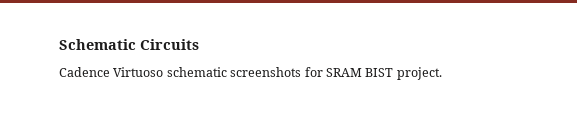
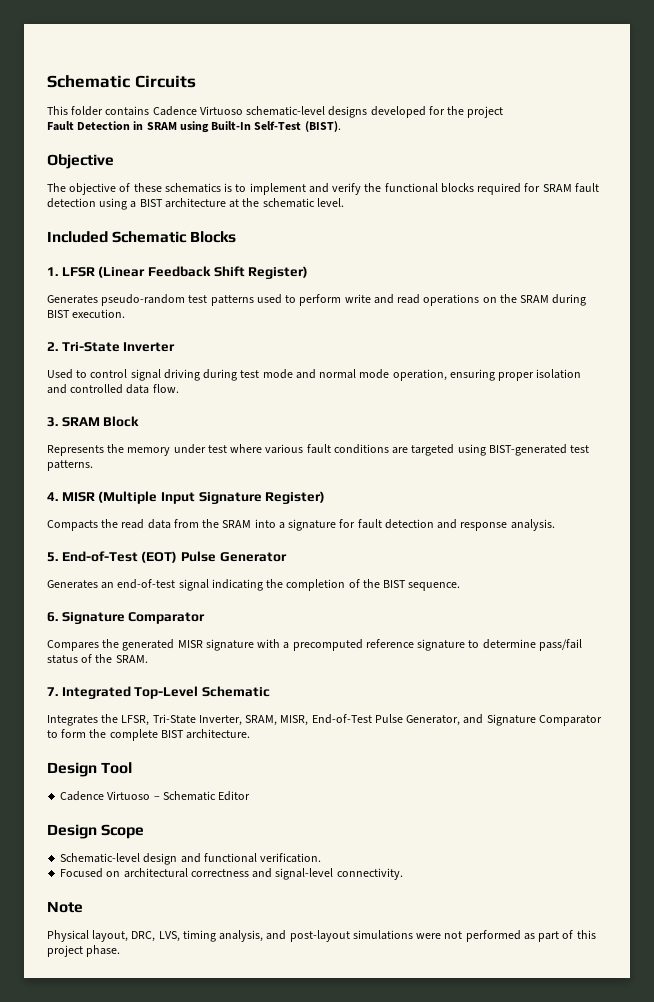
- Cadence Virtuoso schematic screenshots for SRAM BIST project.
+ This folder contains Cadence Virtuoso schematic-level designs developed for the project
+ Fault Detection in SRAM using Built-In Self-Test (BIST).
+ Objective
+ The objective of these schematics is to implement and verify the functional blocks required for SRAM fault detection using a BIST architecture at the schematic level.
+ Included Schematic Blocks
+ 1. LFSR (Linear Feedback Shift Register)
+ Generates pseudo-random test patterns used to perform write and read operations on the SRAM during BIST execution.
+ 2. Tri-State Inverter
+ Used to control signal driving during test mode and normal mode operation, ensuring proper isolation and controlled data flow.
+ 3. SRAM Block
+ Represents the memory under test where various fault conditions are targeted using BIST-generated test patterns.
+ 4. MISR (Multiple Input Signature Register)
+ Compacts the read data from the SRAM into a signature for fault detection and response analysis.
+ 5. End-of-Test (EOT) Pulse Generator
+ Generates an end-of-test signal indicating the completion of the BIST sequence.
+ 6. Signature Comparator
+ Compares the generated MISR signature with a precomputed reference signature to determine pass/fail status of the SRAM.
+ 7. Integrated Top-Level Schematic
+ Integrates the LFSR, Tri-State Inverter, SRAM, MISR, End-of-Test Pulse Generator, and Signature Comparator to form the complete BIST architecture.
+ Design Tool
+ Cadence Virtuoso – Schematic Editor
+ Design Scope
+ Schematic-level design and functional verification.
+ Focused on architectural correctness and signal-level connectivity.
+ Note
+ Physical layout, DRC, LVS, timing analysis, and post-layout simulations were not performed as part of this project phase.

